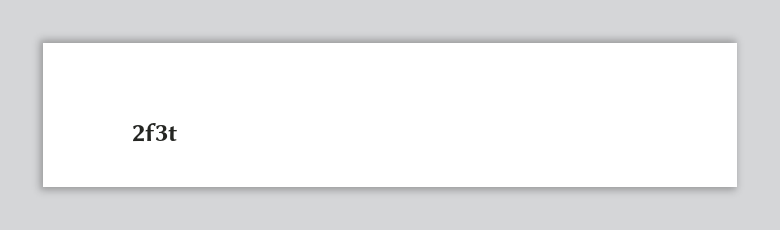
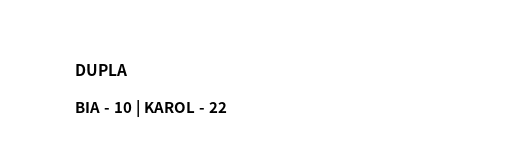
- 2f3t
+ DUPLA
+ BIA - 10 | KAROL - 22

